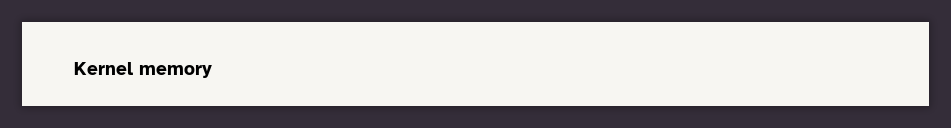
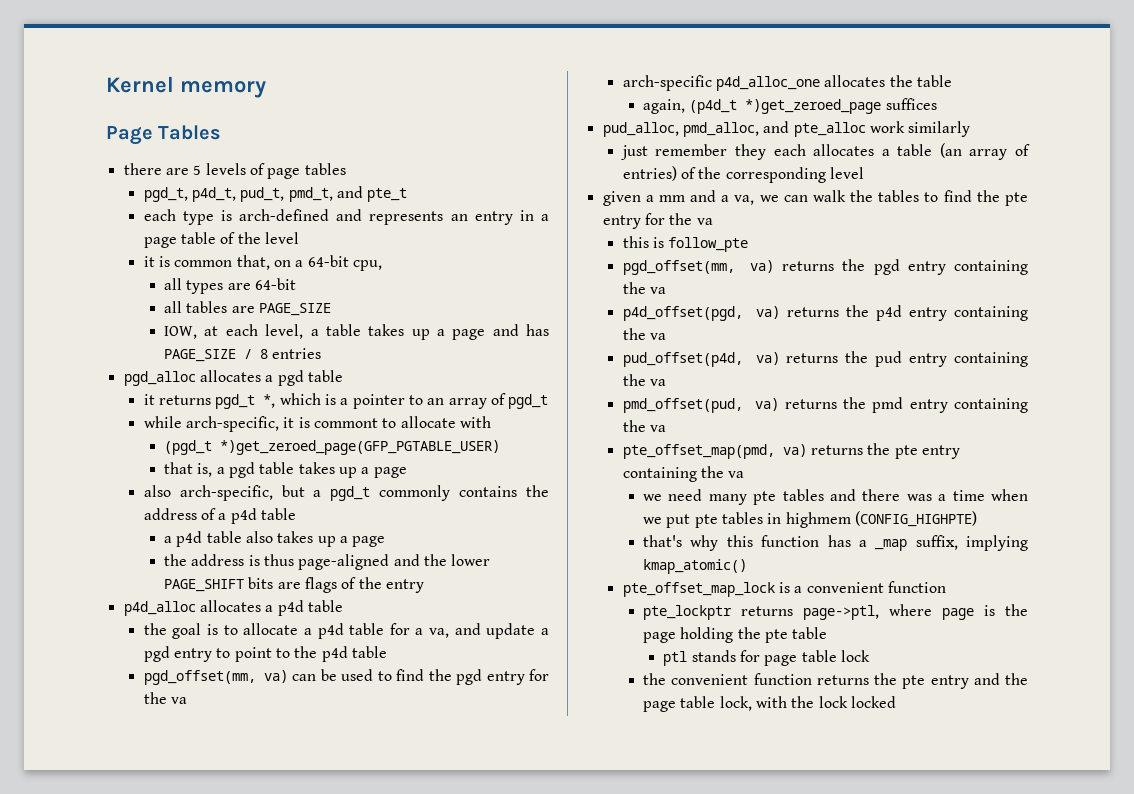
+ Page Tables
+ there are 5 levels of page tables
+ pgd_t, p4d_t, pud_t, pmd_t, and pte_t
+ each type is arch-defined and represents an entry in a page table of the level
+ it is common that, on a 64-bit cpu,
+ all types are 64-bit
+ all tables are PAGE_SIZE
+ IOW, at each level, a table takes up a page and has PAGE_SIZE / 8 entries
+ pgd_alloc allocates a pgd table
+ it returns pgd_t *, which is a pointer to an array of pgd_t
+ while arch-specific, it is commont to allocate with
+ (pgd_t *)get_zeroed_page(GFP_PGTABLE_USER)
+ that is, a pgd table takes up a page
+ also arch-specific, but a pgd_t commonly contains the address of a p4d table
+ a p4d table also takes up a page
+ the address is thus page-aligned and the lower PAGE_SHIFT bits are flags of the entry
+ p4d_alloc allocates a p4d table
+ the goal is to allocate a p4d table for a va, and update a pgd entry to point to the p4d table
+ pgd_offset(mm, va) can be used to find the pgd entry for the va
+ arch-specific p4d_alloc_one allocates the table
+ again, (p4d_t *)get_zeroed_page suffices
+ pud_alloc, pmd_alloc, and pte_alloc work similarly
+ just remember they each allocates a table (an array of entries) of the corresponding level
+ given a mm and a va, we can walk the tables to find the pte entry for the va
+ this is follow_pte
+ pgd_offset(mm, va) returns the pgd entry containing the va
+ p4d_offset(pgd, va) returns the p4d entry containing the va
+ pud_offset(p4d, va) returns the pud entry containing the va
+ pmd_offset(pud, va) returns the pmd entry containing the va
+ pte_offset_map(pmd, va) returns the pte entry containing the va
+ we need many pte tables and there was a time when we put pte tables in highmem (CONFIG_HIGHPTE)
+ that's why this function has a _map suffix, implying kmap_atomic()
+ pte_offset_map_lock is a convenient function
+ pte_lockptr returns page->ptl, where page is the page holding the pte table
+ ptl stands for page table lock
+ the convenient function returns the pte entry and the page table lock, with the lock locked

